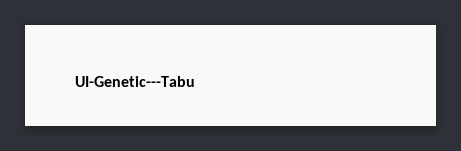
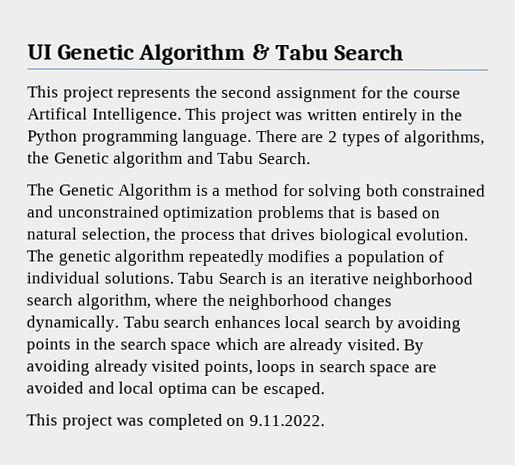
- UI-Genetic---Tabu
+ UI Genetic Algorithm & Tabu Search
+ This project represents the second assignment for the course Artifical Intelligence. This project was written entirely in the Python programming language. There are 2 types of algorithms, the Genetic algorithm and Tabu Search.
+ The Genetic Algorithm is a method for solving both constrained and unconstrained optimization problems that is based on natural selection, the process that drives biological evolution. The genetic algorithm repeatedly modifies a population of individual solutions. Tabu Search is an iterative neighborhood search algorithm, where the neighborhood changes dynamically. Tabu search enhances local search by avoiding points in the search space which are already visited. By avoiding already visited points, loops in search space are avoided and local optima can be escaped.
+ This project was completed on 9.11.2022.

